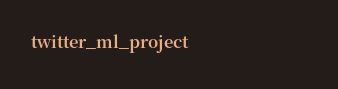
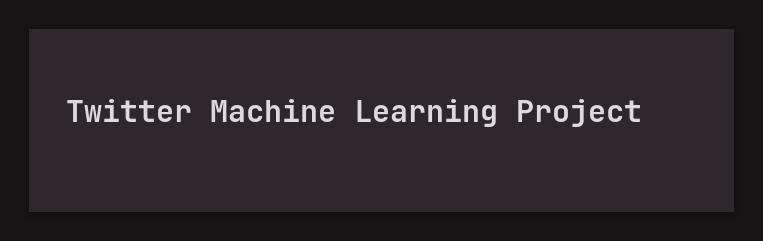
- twitter_ml_project
+ Twitter Machine Learning Project

